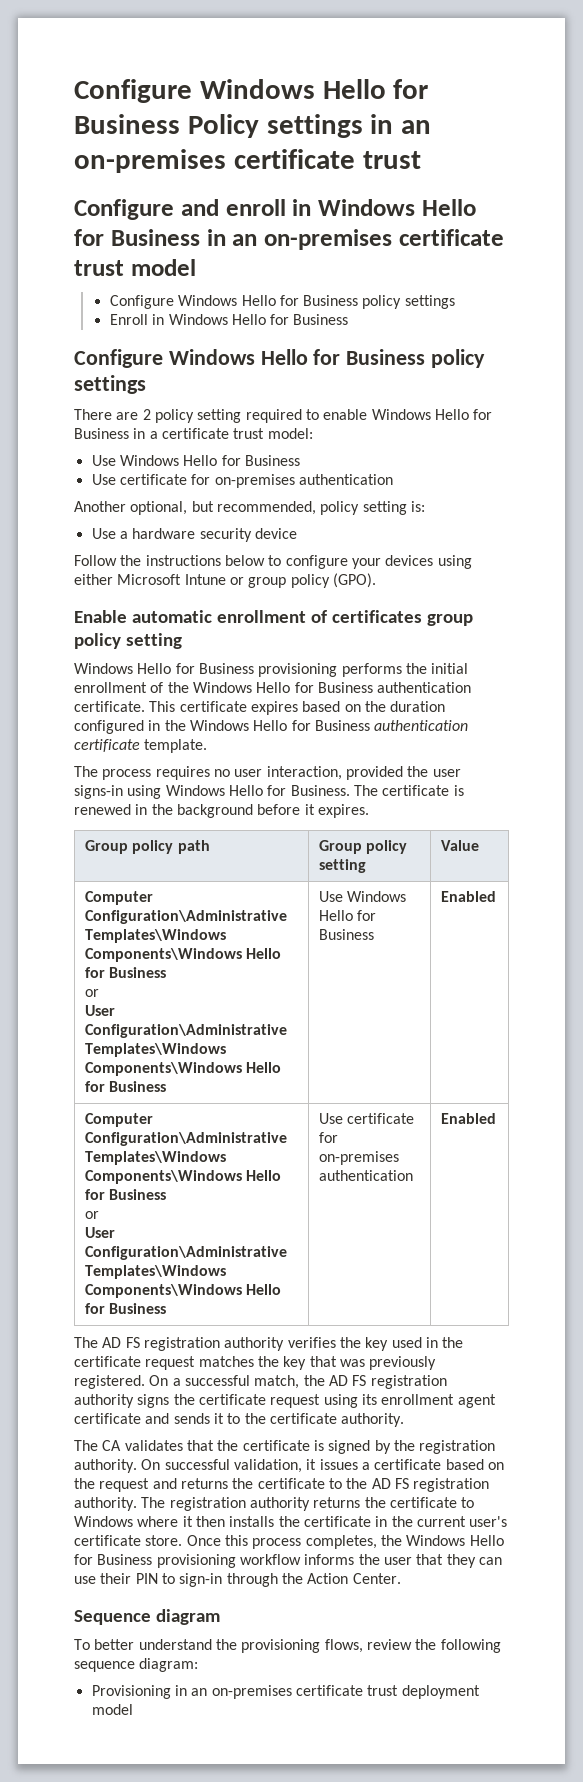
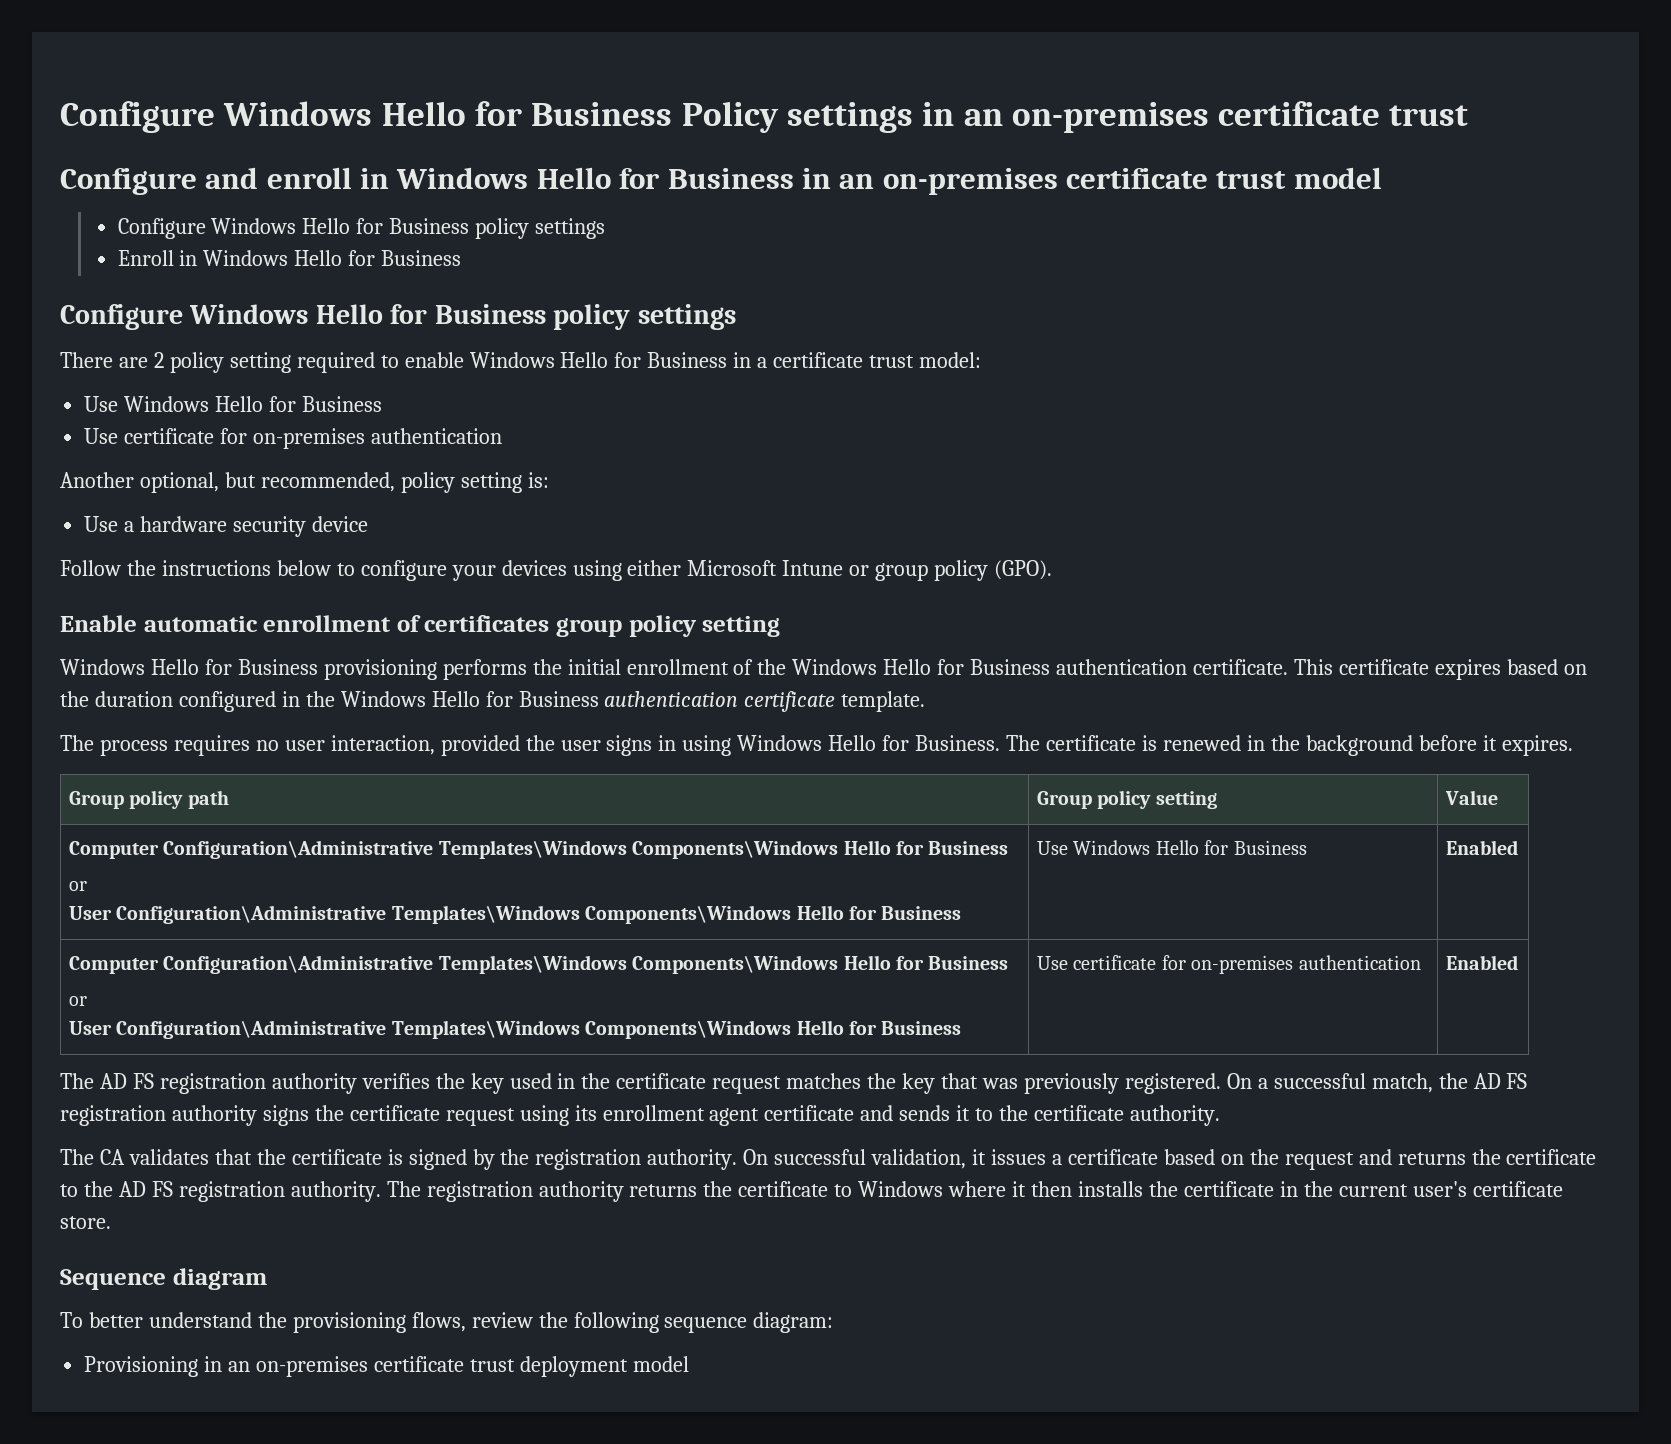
- The process requires no user interaction, provided the user signs-in using Windows Hello for Business.
+ The process requires no user interaction, provided the user signs in using Windows Hello for Business.
- Once this process completes, the Windows Hello for Business provisioning workflow informs the user that they can use their PIN to sign-in through the Action Center.

